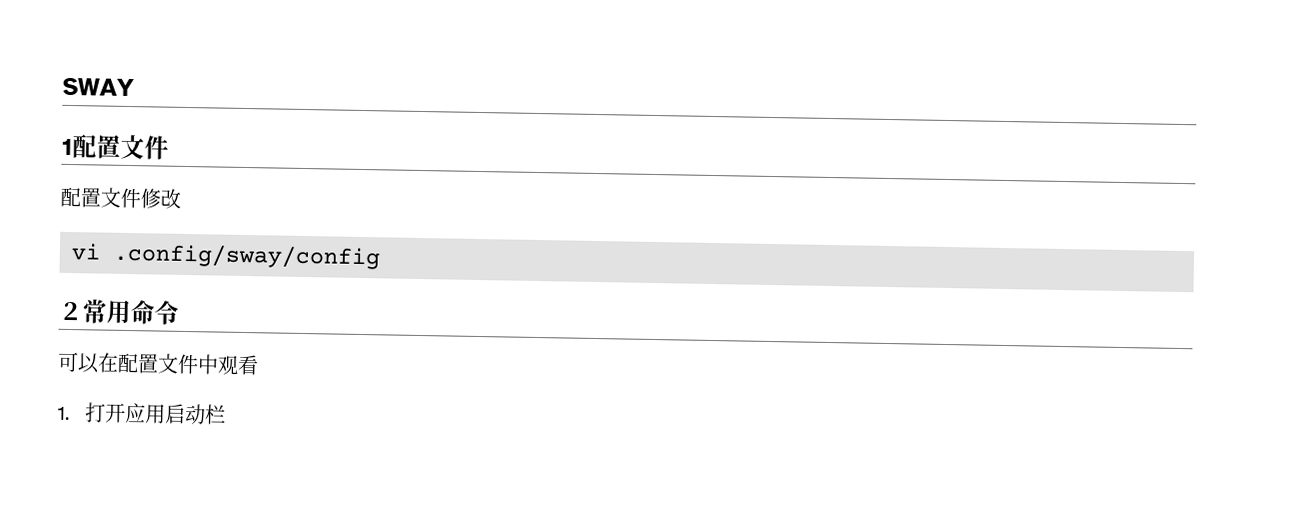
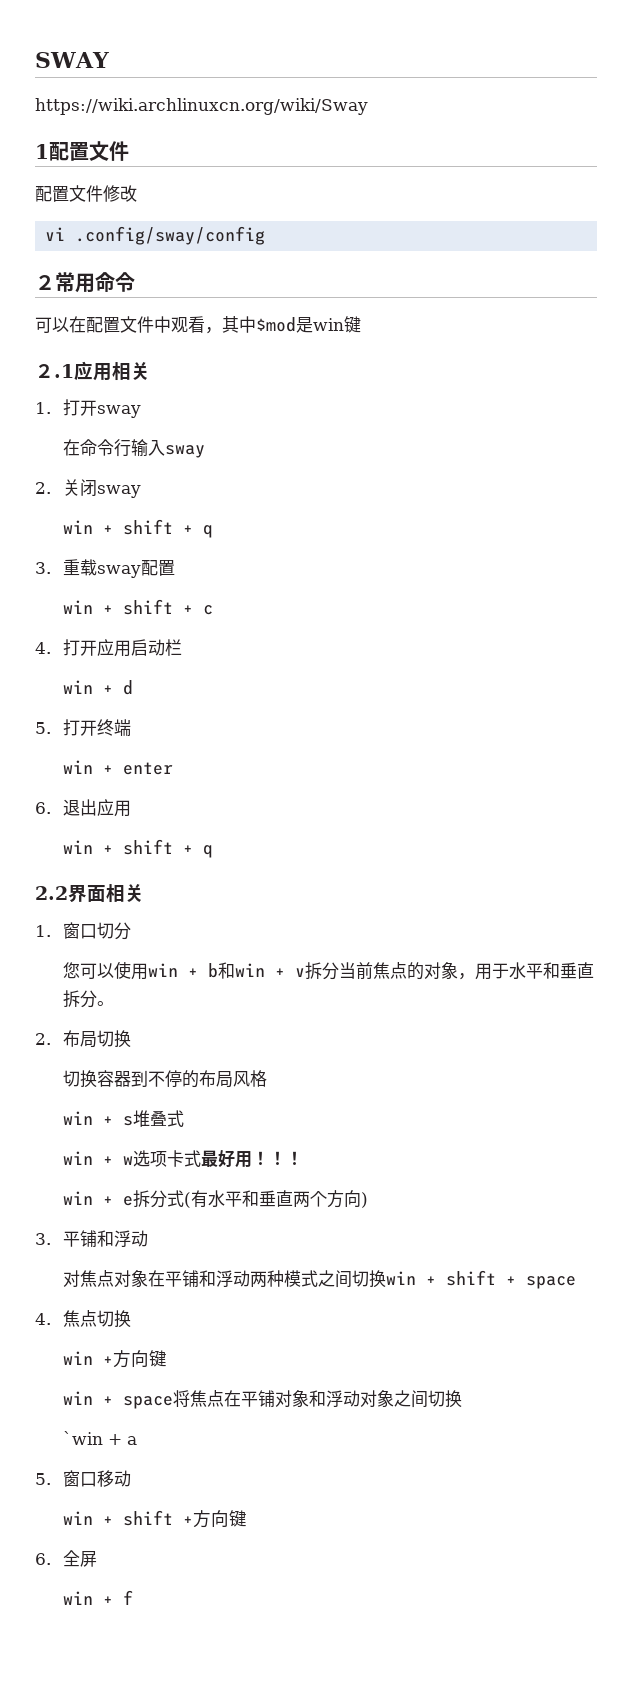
+ https://wiki.archlinuxcn.org/wiki/Sway
- 可以在配置文件中观看
- 1.打开应用启动栏
+ 可以在配置文件中观看，其中$mod是win键
+ ２.1应用相关
+ 1.打开sway
+ 在命令行输入sway
+ 2.关闭sway
+ win + shift + q
+ 3.重载sway配置
+ win + shift + c
+ 4.打开应用启动栏
+ win + d
+ 5.打开终端
+ win + enter
+ 6.退出应用
+ win + shift + q
+ 2.2界面相关
+ 1.窗口切分
+ 您可以使用win + b和win + v拆分当前焦点的对象，用于水平和垂直拆分。
+ 2.布局切换
+ 切换容器到不停的布局风格
+ win + s堆叠式
+ win + w选项卡式最好用！！！
+ win + e拆分式(有水平和垂直两个方向)
+ 3.平铺和浮动
+ 对焦点对象在平铺和浮动两种模式之间切换win + shift + space
+ 4.焦点切换
+ win +方向键
+ win + space将焦点在平铺对象和浮动对象之间切换
+ `win + a
+ 5.窗口移动
+ win + shift +方向键
+ 6.全屏
+ win + f

